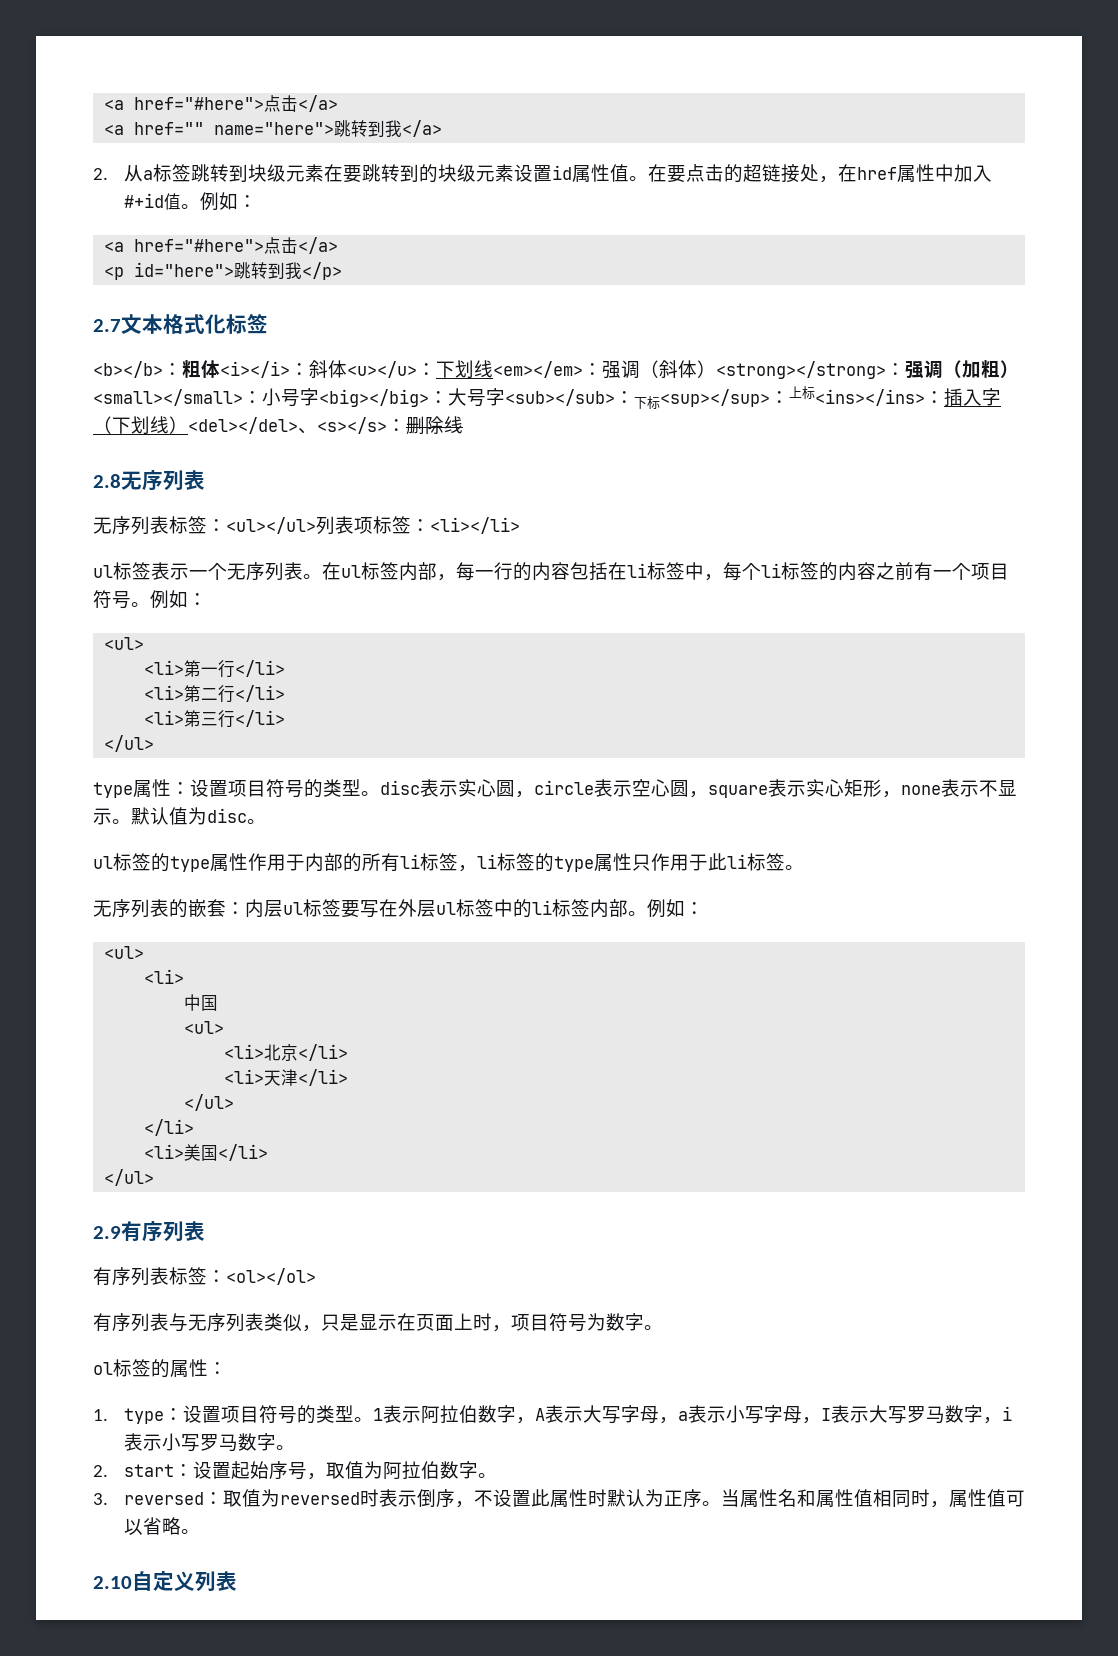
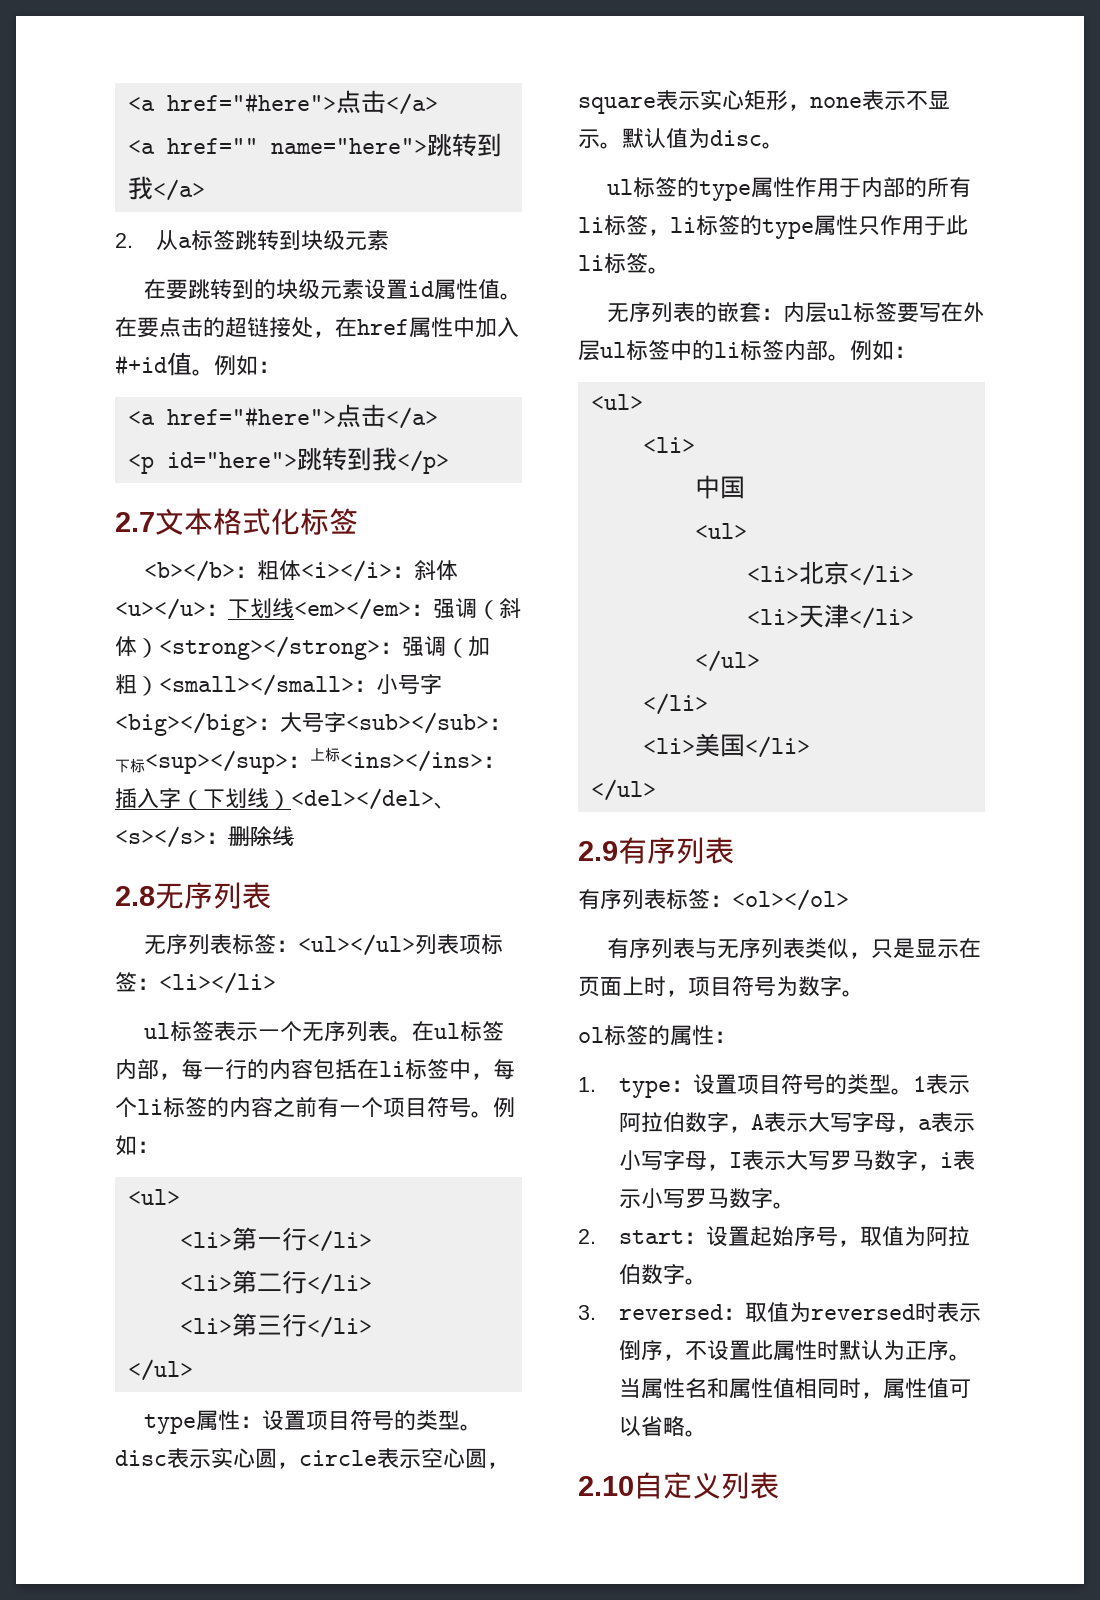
- 2.从a标签跳转到块级元素在要跳转到的块级元素设置id属性值。
+ 2.从a标签跳转到块级元素
+ 在要跳转到的块级元素设置id属性值。

